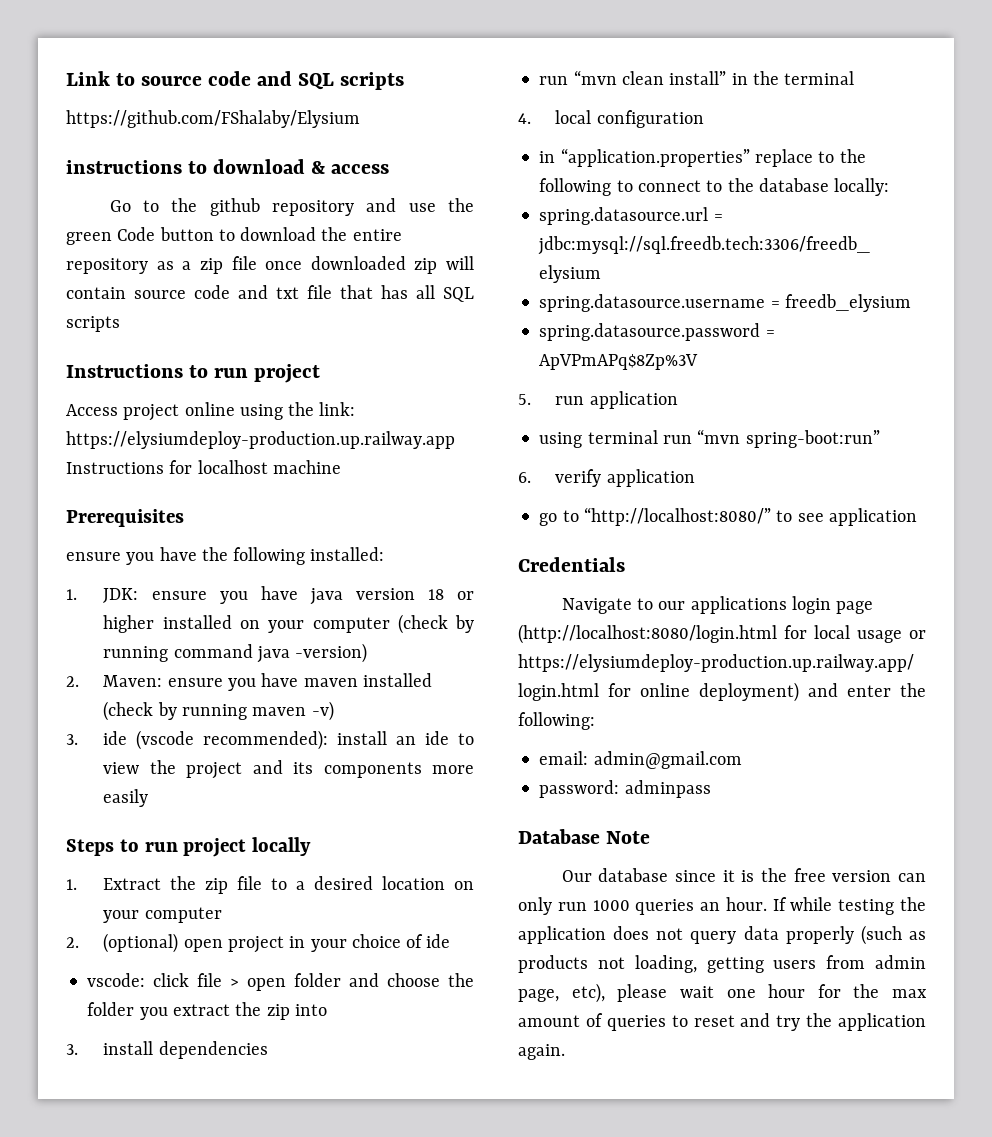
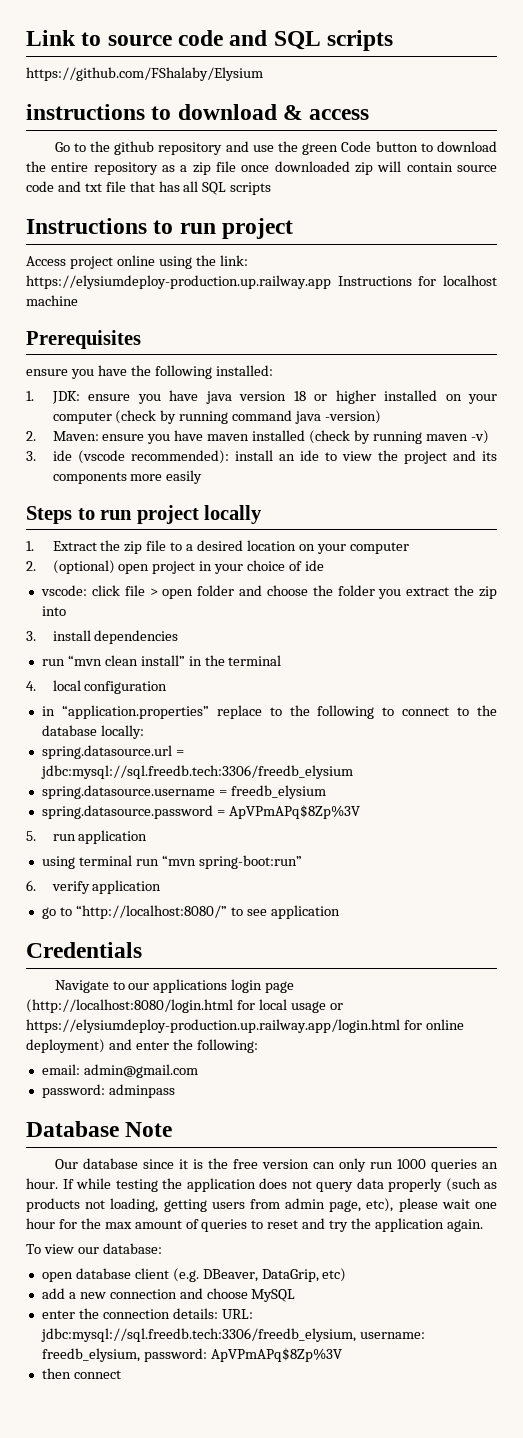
+ To view our database:
+ open database client (e.g. DBeaver, DataGrip, etc)
+ add a new connection and choose MySQL
+ enter the connection details: URL: jdbc:mysql://sql.freedb.tech:3306/freedb_elysium, username: freedb_elysium, password: ApVPmAPq$8Zp%3V
+ then connect

